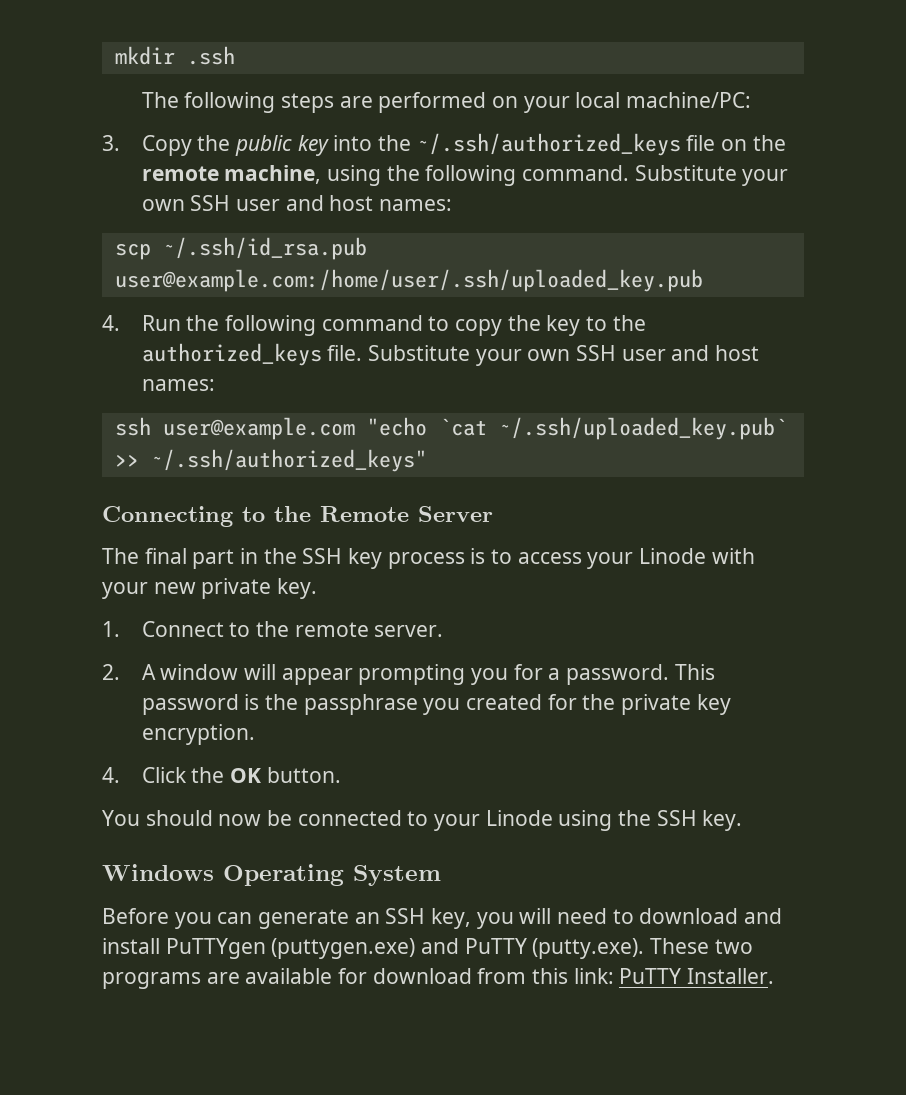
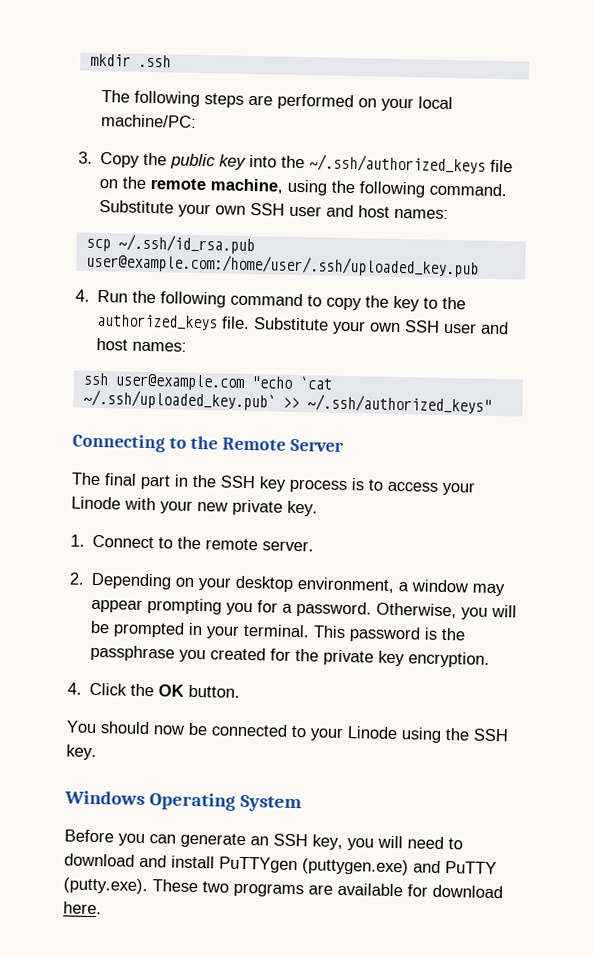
- 2. A window will appear prompting you for a password.
+ 2. Depending on your desktop environment, a window may appear prompting you for a password.
+ Otherwise, you will be prompted in your terminal.
- Before you can generate an SSH key, you will need to download and install PuTTYgen (puttygen.exe) and PuTTY (putty.exe). These two programs are available for download from this link: PuTTY Installer.
+ Before you can generate an SSH key, you will need to download and install PuTTYgen (puttygen.exe) and PuTTY (putty.exe). These two programs are available for download here.

